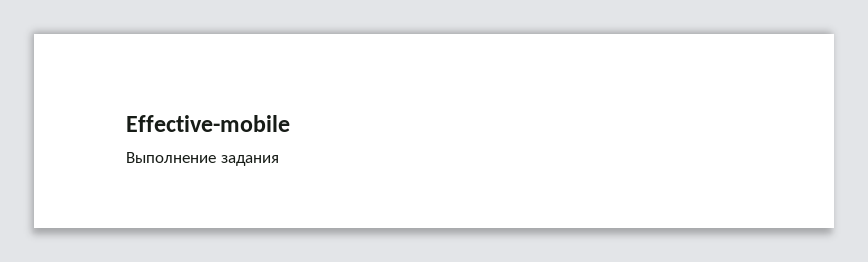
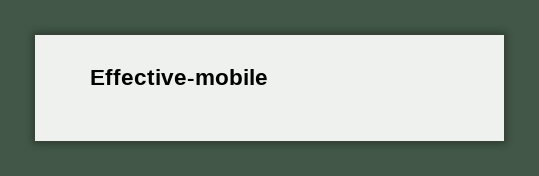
- Выполнение задания

